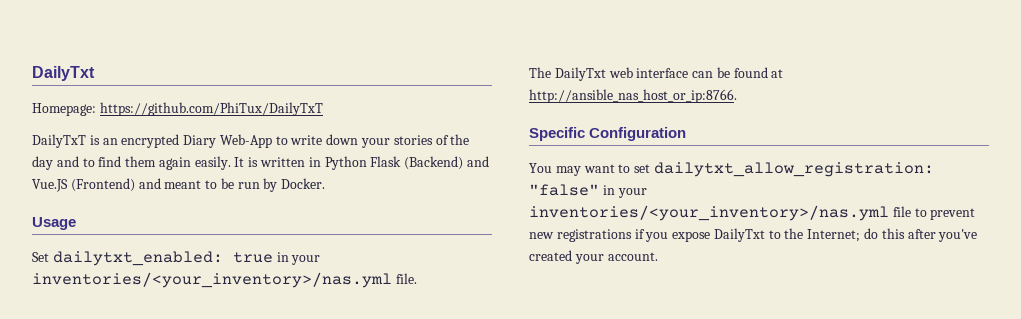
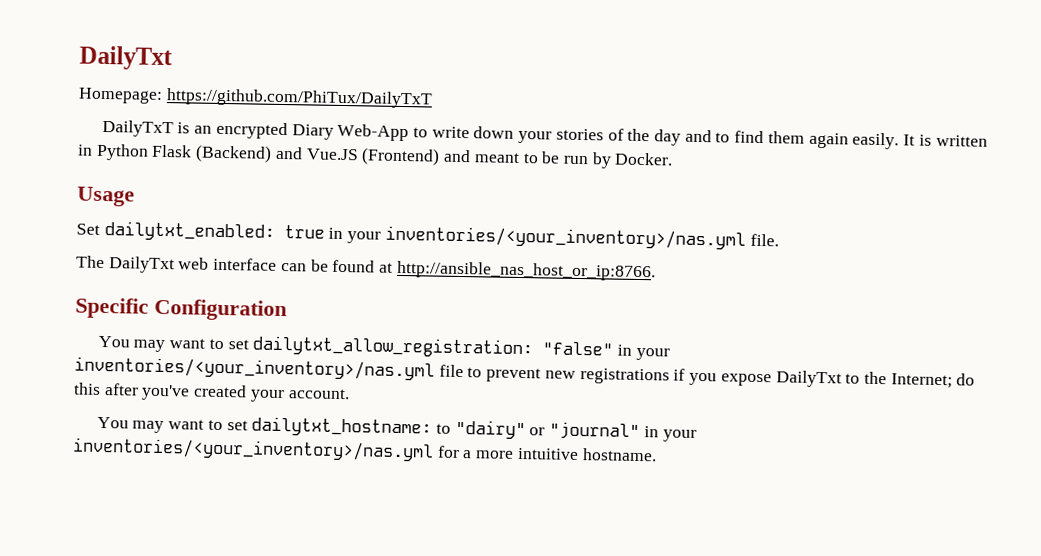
+ You may want to set dailytxt_hostname: to "dairy" or "journal" in your inventories/<your_inventory>/nas.yml for a more intuitive hostname.

